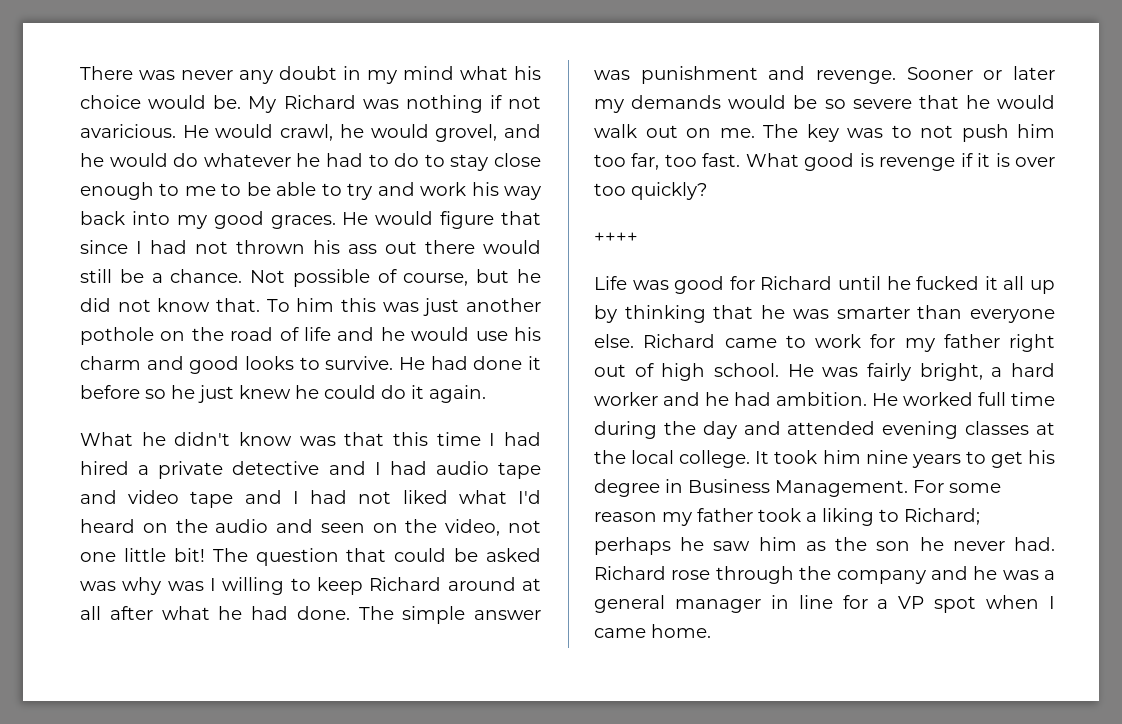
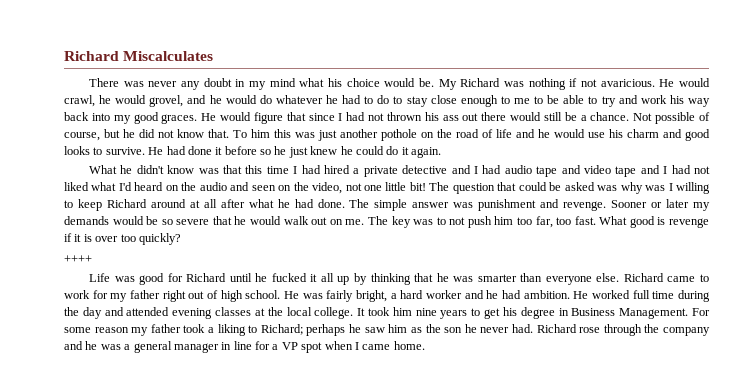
+ Richard Miscalculates

